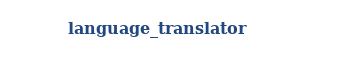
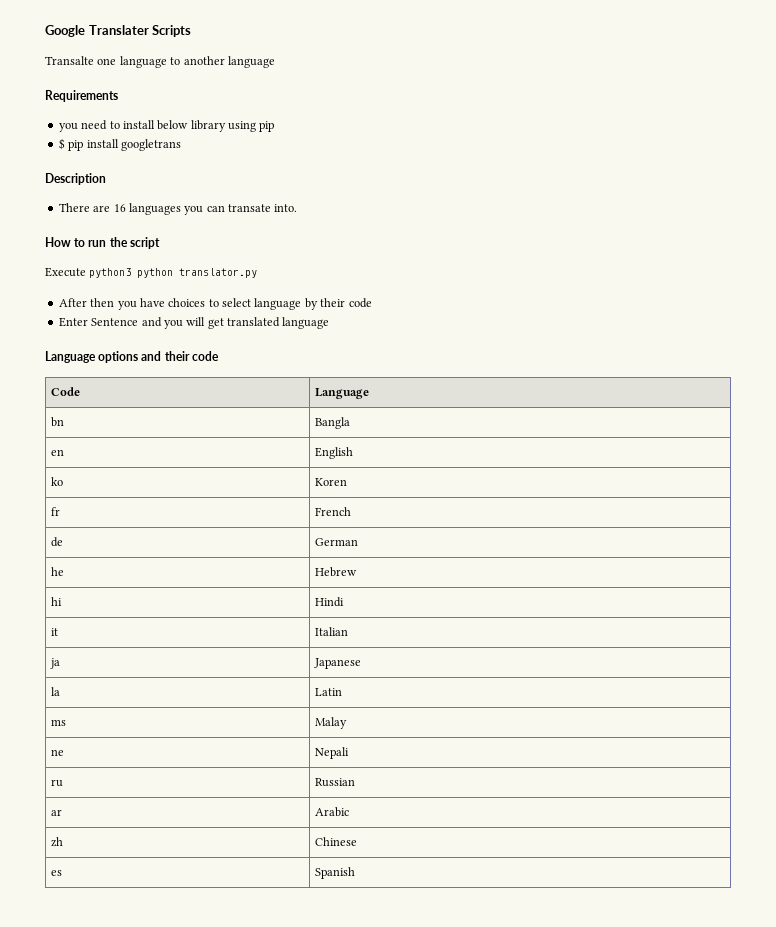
- language_translator
+ Google Translater Scripts
+ Transalte one language to another language
+ Requirements
+ you need to install below library using pip
+ $ pip install googletrans
+ Description
+ There are 16 languages you can transate into.
+ How to run the script
+ Execute python3 python translator.py
+ After then you have choices to select language by their code
+ Enter Sentence and you will get translated language
+ Language options and their code
+ Code | Language
+ bn | Bangla
+ en | English
+ ko | Koren
+ fr | French
+ de | German
+ he | Hebrew
+ hi | Hindi
+ it | Italian
+ ja | Japanese
+ la | Latin
+ ms | Malay
+ ne | Nepali
+ ru | Russian
+ ar | Arabic
+ zh | Chinese
+ es | Spanish

